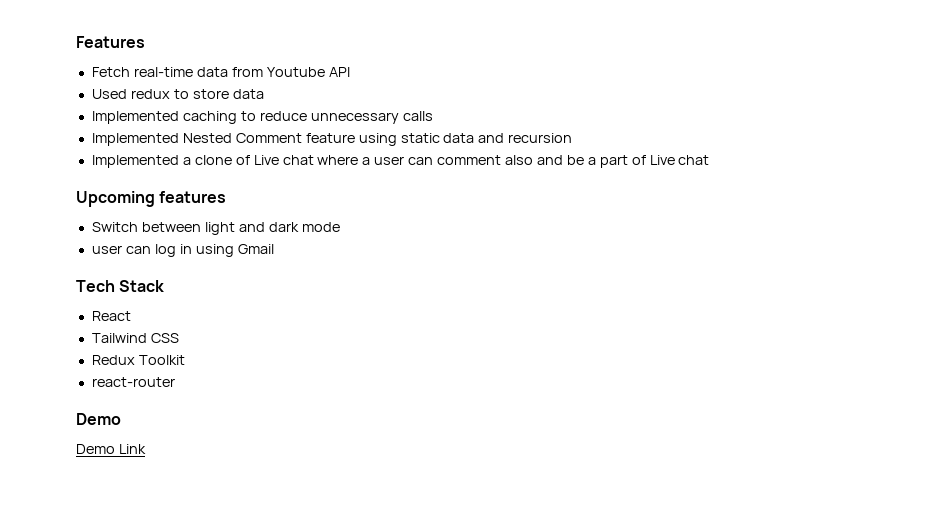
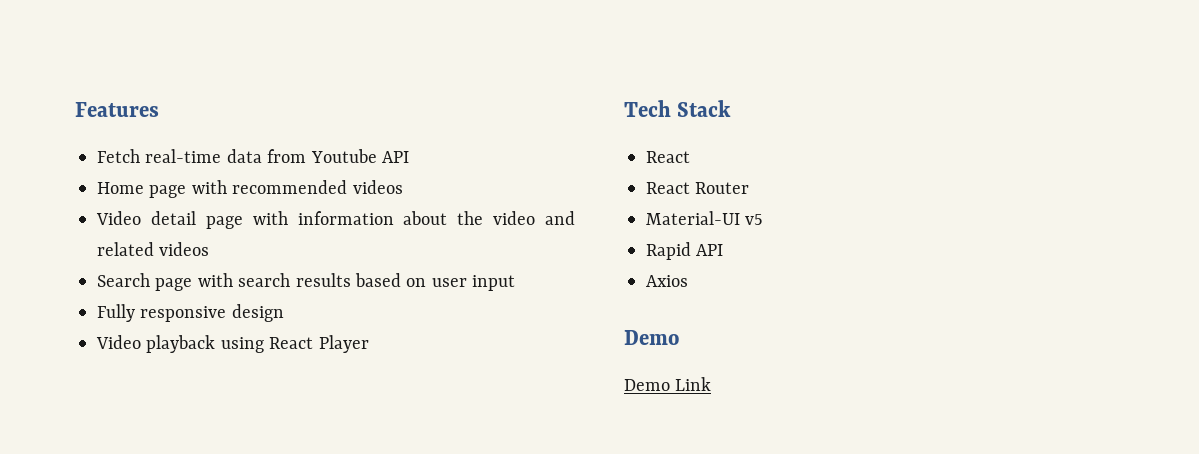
- Used redux to store data
- Implemented caching to reduce unnecessary calls
- Implemented Nested Comment feature using static data and recursion
- Implemented a clone of Live chat where a user can comment also and be a part of Live chat
- Upcoming features
- Switch between light and dark mode
- user can log in using Gmail
+ Home page with recommended videos
+ Video detail page with information about the video and related videos
+ Search page with search results based on user input
+ Fully responsive design
+ Video playback using React Player
  Tech Stack
  React
- Tailwind CSS
- Redux Toolkit
- react-router
+ React Router
+ Material-UI v5
+ Rapid API
+ Axios

